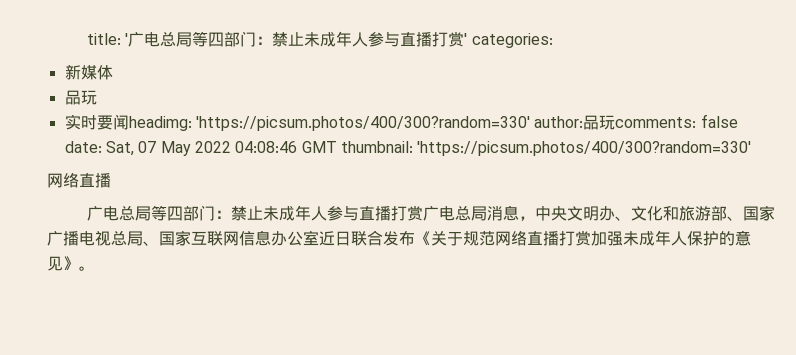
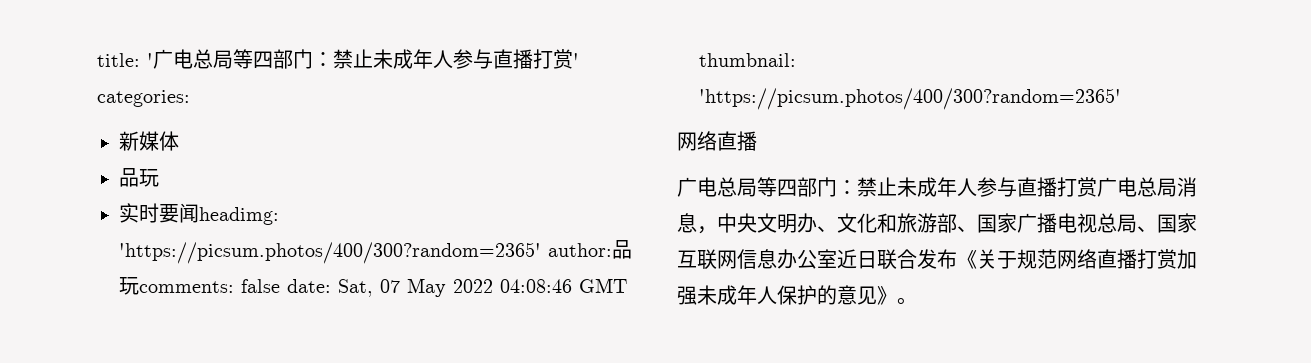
- 实时要闻headimg: 'https://picsum.photos/400/300?random=330' author:品玩comments: false date: Sat, 07 May 2022 04:08:46 GMT thumbnail: 'https://picsum.photos/400/300?random=330'
+ 实时要闻headimg: 'https://picsum.photos/400/300?random=2365' author:品玩comments: false date: Sat, 07 May 2022 04:08:46 GMT thumbnail: 'https://picsum.photos/400/300?random=2365'

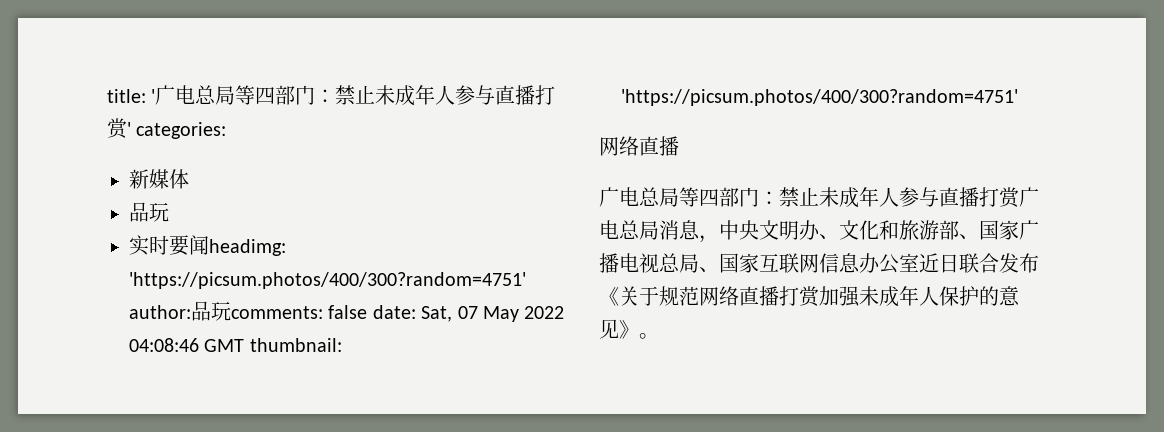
- 实时要闻headimg: 'https://picsum.photos/400/300?random=2365' author:品玩comments: false date: Sat, 07 May 2022 04:08:46 GMT thumbnail: 'https://picsum.photos/400/300?random=2365'
+ 实时要闻headimg: 'https://picsum.photos/400/300?random=4751' author:品玩comments: false date: Sat, 07 May 2022 04:08:46 GMT thumbnail: 'https://picsum.photos/400/300?random=4751'

